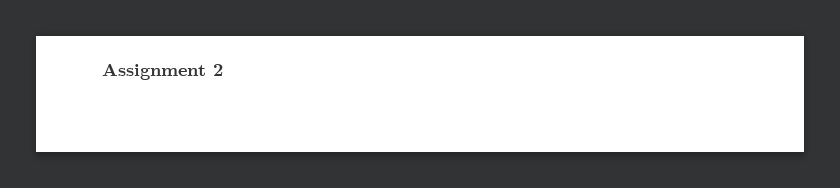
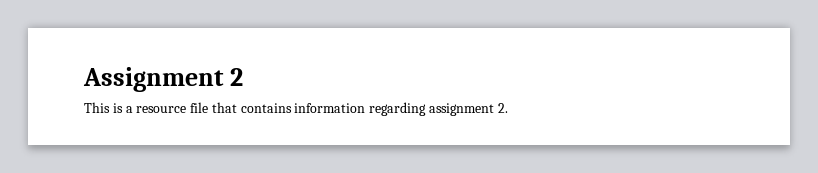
+ This is a resource file that contains information regarding assignment 2.

